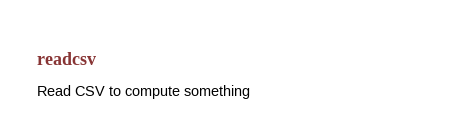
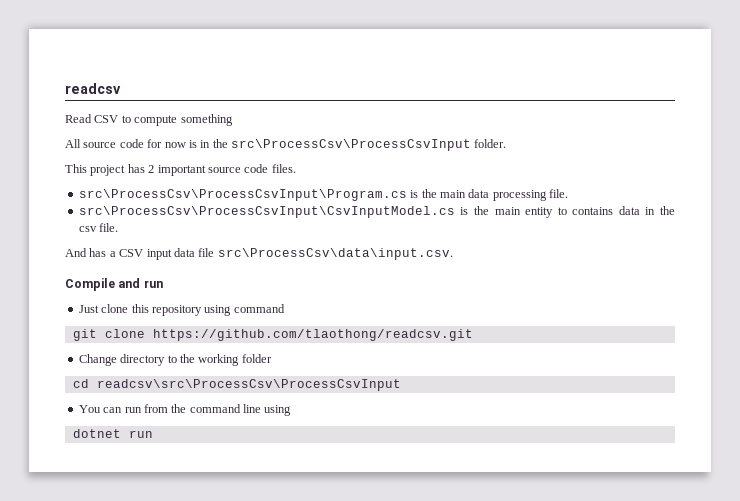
+ All source code for now is in the src\ProcessCsv\ProcessCsvInput folder.
+ This project has 2 important source code files.
+ src\ProcessCsv\ProcessCsvInput\Program.cs is the main data processing file.
+ src\ProcessCsv\ProcessCsvInput\CsvInputModel.cs is the main entity to contains data in the csv file.
+ And has a CSV input data file src\ProcessCsv\data\input.csv.
+ Compile and run
+ Just clone this repository using command
+ git clone https://github.com/tlaothong/readcsv.git
+ Change directory to the working folder
+ cd readcsv\src\ProcessCsv\ProcessCsvInput
+ You can run from the command line using
+ dotnet run

